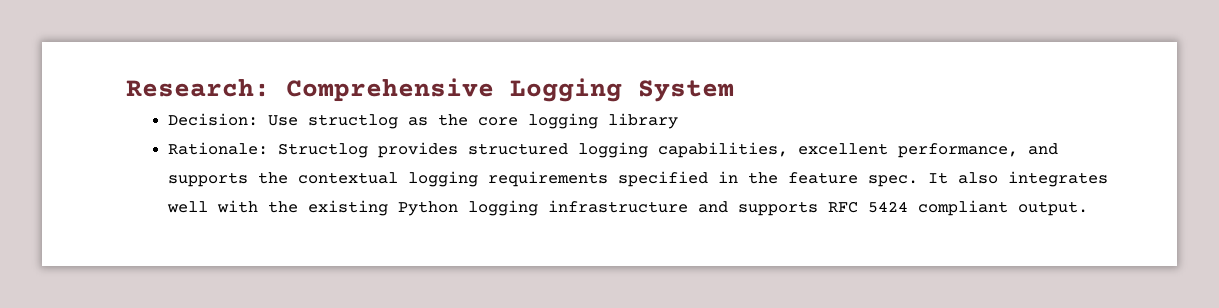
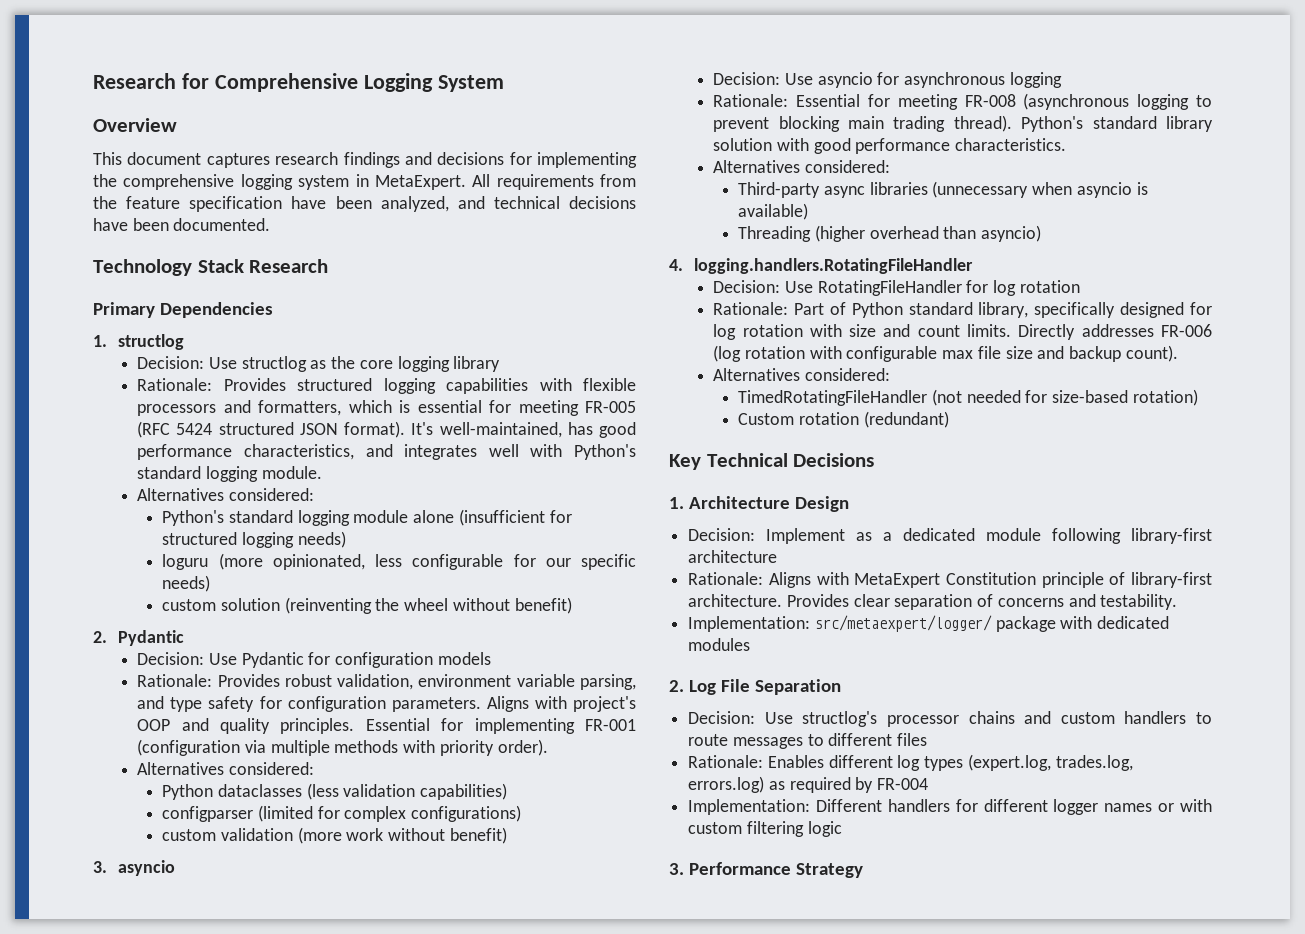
- Research: Comprehensive Logging System
+ Research for Comprehensive Logging System
+ Overview
+ This document captures research findings and decisions for implementing the comprehensive logging system in MetaExpert. All requirements from the feature specification have been analyzed, and technical decisions have been documented.
+ Technology Stack Research
+ Primary Dependencies
+ 1. structlog
- Rationale: Structlog provides structured logging capabilities, excellent performance, and supports the contextual logging requirements specified in the feature spec. It also integrates well with the existing Python logging infrastructure and supports RFC 5424 compliant output.
+ Rationale: Provides structured logging capabilities with flexible processors and formatters, which is essential for meeting FR-005 (RFC 5424 structured JSON format). It's well-maintained, has good performance characteristics, and integrates well with Python's standard logging module.
+ Alternatives considered:
+ Python's standard logging module alone (insufficient for structured logging needs)
+ loguru (more opinionated, less configurable for our specific needs)
+ custom solution (reinventing the wheel without benefit)
+ 2. Pydantic
+ Decision: Use Pydantic for configuration models
+ Rationale: Provides robust validation, environment variable parsing, and type safety for configuration parameters. Aligns with project's OOP and quality principles. Essential for implementing FR-001 (configuration via multiple methods with priority order).
+ Alternatives considered:
+ Python dataclasses (less validation capabilities)
+ configparser (limited for complex configurations)
+ custom validation (more work without benefit)
+ 3. asyncio
+ Decision: Use asyncio for asynchronous logging
+ Rationale: Essential for meeting FR-008 (asynchronous logging to prevent blocking main trading thread). Python's standard library solution with good performance characteristics.
+ Alternatives considered:
+ Third-party async libraries (unnecessary when asyncio is available)
+ Threading (higher overhead than asyncio)
+ 4. logging.handlers.RotatingFileHandler
+ Decision: Use RotatingFileHandler for log rotation
+ Rationale: Part of Python standard library, specifically designed for log rotation with size and count limits. Directly addresses FR-006 (log rotation with configurable max file size and backup count).
+ Alternatives considered:
+ TimedRotatingFileHandler (not needed for size-based rotation)
+ Custom rotation (redundant)
+ Key Technical Decisions
+ 1. Architecture Design
+ Decision: Implement as a dedicated module following library-first architecture
+ Rationale: Aligns with MetaExpert Constitution principle of library-first architecture. Provides clear separation of concerns and testability.
+ Implementation: src/metaexpert/logger/ package with dedicated modules
+ 2. Log File Separation
+ Decision: Use structlog's processor chains and custom handlers to route messages to different files
+ Rationale: Enables different log types (expert.log, trades.log, errors.log) as required by FR-004
+ Implementation: Different handlers for different logger names or with custom filtering logic
+ 3. Performance Strategy

